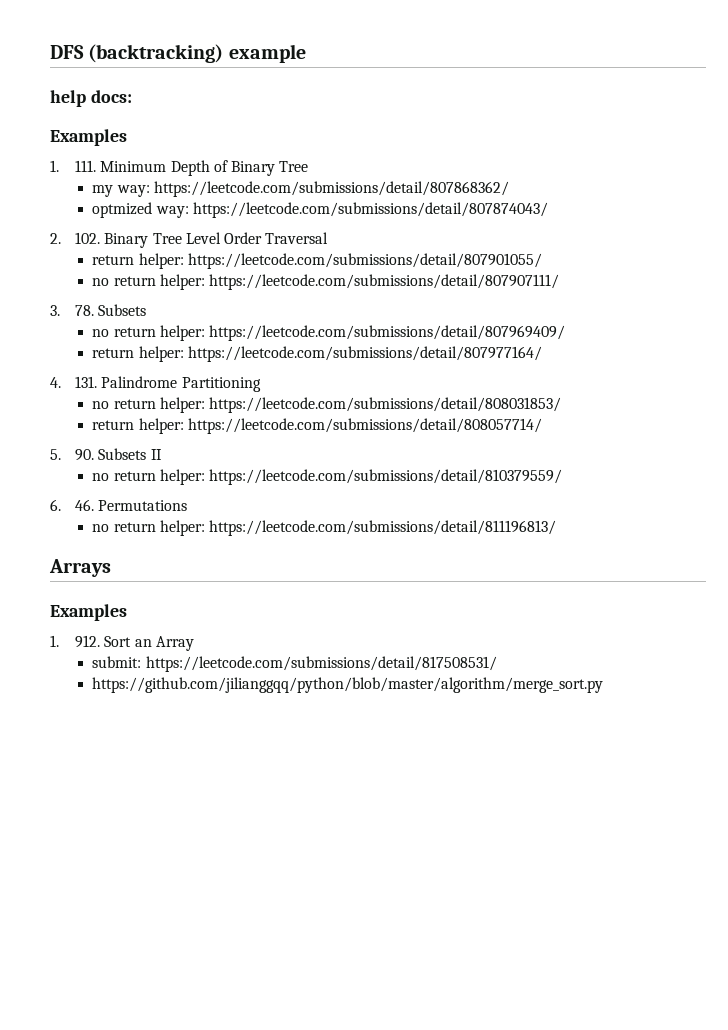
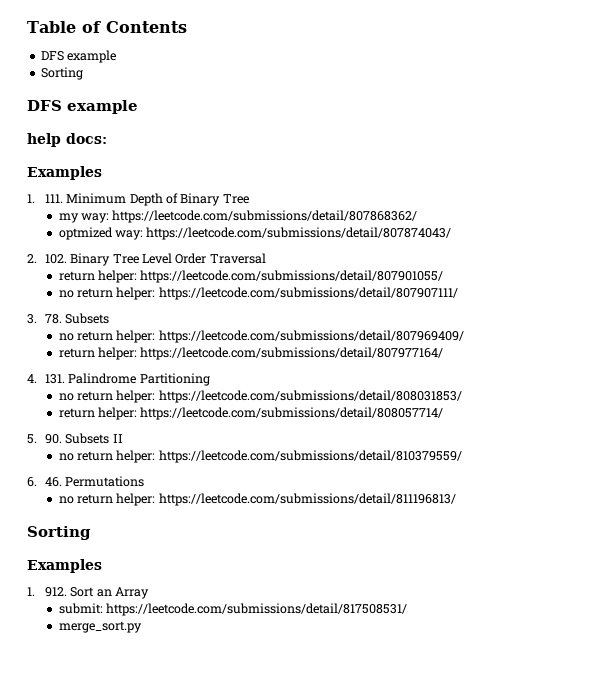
- DFS (backtracking) example
+ Table of Contents
+ DFS example
+ Sorting
+ DFS example
  no return helper: https://leetcode.com/submissions/detail/811196813/
- Arrays
+ Sorting
- https://github.com/jilianggqq/python/blob/master/algorithm/merge_sort.py
+ merge_sort.py

